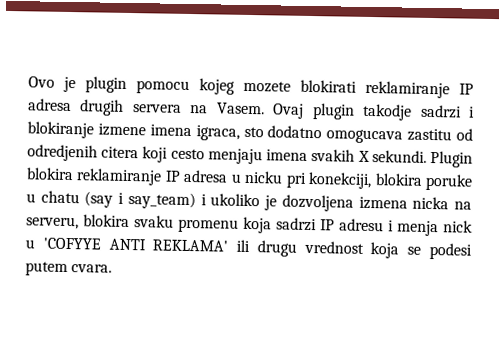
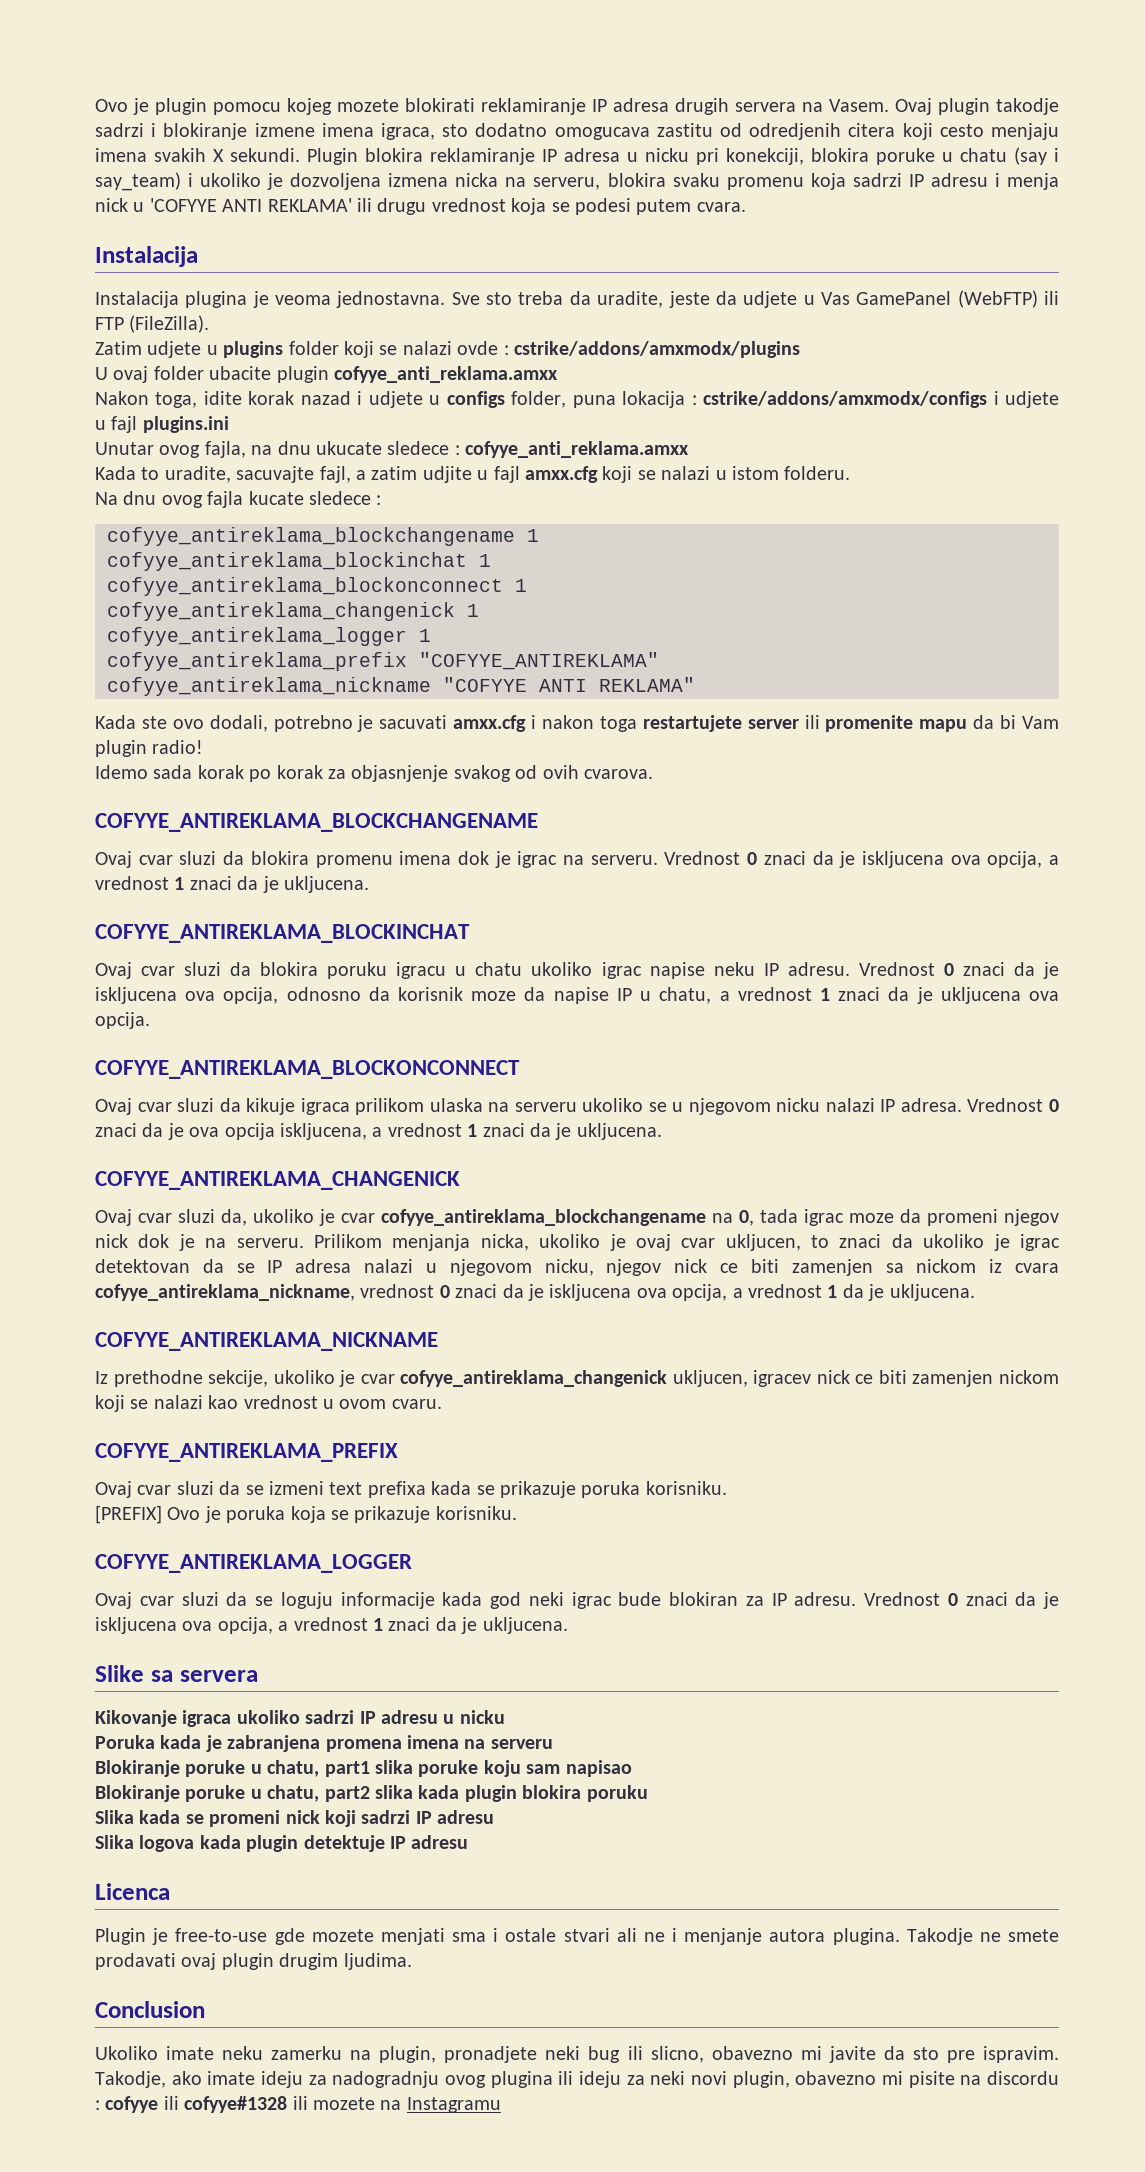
  Plugin blokira reklamiranje IP adresa u nicku pri konekciji, blokira poruke u chatu (say i say_team) i ukoliko je dozvoljena izmena nicka na serveru, blokira svaku promenu koja sadrzi IP adresu i menja nick u 'COFYYE ANTI REKLAMA' ili drugu vrednost koja se podesi putem cvara.
+ Instalacija
+ Instalacija plugina je veoma jednostavna. Sve sto treba da uradite, jeste da udjete u Vas GamePanel (WebFTP) ili FTP (FileZilla).
+ Zatim udjete u plugins folder koji se nalazi ovde : cstrike/addons/amxmodx/plugins
+ U ovaj folder ubacite plugin cofyye_anti_reklama.amxx
+ Nakon toga, idite korak nazad i udjete u configs folder, puna lokacija : cstrike/addons/amxmodx/configs i udjete u fajl plugins.ini
+ Unutar ovog fajla, na dnu ukucate sledece : cofyye_anti_reklama.amxx
+ Kada to uradite, sacuvajte fajl, a zatim udjite u fajl amxx.cfg koji se nalazi u istom folderu.
+ Na dnu ovog fajla kucate sledece :
+ cofyye_antireklama_blockchangename 1
+ cofyye_antireklama_blockinchat 1
+ cofyye_antireklama_blockonconnect 1
+ cofyye_antireklama_changenick 1
+ cofyye_antireklama_logger 1
+ cofyye_antireklama_prefix "COFYYE_ANTIREKLAMA"
+ cofyye_antireklama_nickname "COFYYE ANTI REKLAMA"
+ Kada ste ovo dodali, potrebno je sacuvati amxx.cfg i nakon toga restartujete server ili promenite mapu da bi Vam plugin radio!
+ Idemo sada korak po korak za objasnjenje svakog od ovih cvarova.
+ COFYYE_ANTIREKLAMA_BLOCKCHANGENAME
+ Ovaj cvar sluzi da blokira promenu imena dok je igrac na serveru. Vrednost 0 znaci da je iskljucena ova opcija, a vrednost 1 znaci da je ukljucena.
+ COFYYE_ANTIREKLAMA_BLOCKINCHAT
+ Ovaj cvar sluzi da blokira poruku igracu u chatu ukoliko igrac napise neku IP adresu. Vrednost 0 znaci da je iskljucena ova opcija, odnosno da korisnik moze da napise IP u chatu, a vrednost 1 znaci da je ukljucena ova opcija.
+ COFYYE_ANTIREKLAMA_BLOCKONCONNECT
+ Ovaj cvar sluzi da kikuje igraca prilikom ulaska na serveru ukoliko se u njegovom nicku nalazi IP adresa. Vrednost 0 znaci da je ova opcija iskljucena, a vrednost 1 znaci da je ukljucena.
+ COFYYE_ANTIREKLAMA_CHANGENICK
+ Ovaj cvar sluzi da, ukoliko je cvar cofyye_antireklama_blockchangename na 0, tada igrac moze da promeni njegov nick dok je na serveru. Prilikom menjanja nicka, ukoliko je ovaj cvar ukljucen, to znaci da ukoliko je igrac detektovan da se IP adresa nalazi u njegovom nicku, njegov nick ce biti zamenjen sa nickom iz cvara cofyye_antireklama_nickname, vrednost 0 znaci da je iskljucena ova opcija, a vrednost 1 da je ukljucena.
+ COFYYE_ANTIREKLAMA_NICKNAME
+ Iz prethodne sekcije, ukoliko je cvar cofyye_antireklama_changenick ukljucen, igracev nick ce biti zamenjen nickom koji se nalazi kao vrednost u ovom cvaru.
+ COFYYE_ANTIREKLAMA_PREFIX
+ Ovaj cvar sluzi da se izmeni text prefixa kada se prikazuje poruka korisniku.
+ [PREFIX] Ovo je poruka koja se prikazuje korisniku.
+ COFYYE_ANTIREKLAMA_LOGGER
+ Ovaj cvar sluzi da se loguju informacije kada god neki igrac bude blokiran za IP adresu. Vrednost 0 znaci da je iskljucena ova opcija, a vrednost 1 znaci da je ukljucena.
+ Slike sa servera
+ Kikovanje igraca ukoliko sadrzi IP adresu u nicku
+ Poruka kada je zabranjena promena imena na serveru
+ Blokiranje poruke u chatu, part1 slika poruke koju sam napisao
+ Blokiranje poruke u chatu, part2 slika kada plugin blokira poruku
+ Slika kada se promeni nick koji sadrzi IP adresu
+ Slika logova kada plugin detektuje IP adresu
+ Licenca
+ Plugin je free-to-use gde mozete menjati sma i ostale stvari ali ne i menjanje autora plugina. Takodje ne smete prodavati ovaj plugin drugim ljudima.
+ Conclusion
+ Ukoliko imate neku zamerku na plugin, pronadjete neki bug ili slicno, obavezno mi javite da sto pre ispravim. Takodje, ako imate ideju za nadogradnju ovog plugina ili ideju za neki novi plugin, obavezno mi pisite na discordu : cofyye ili cofyye#1328 ili mozete na Instagramu

